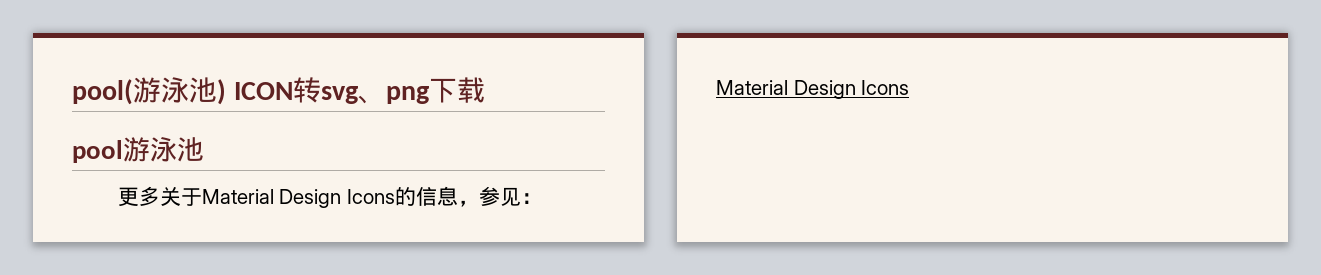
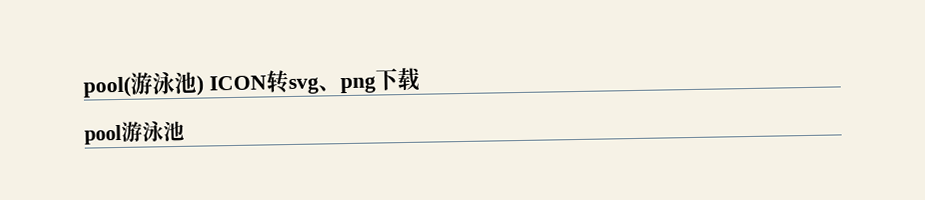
- 更多关于Material Design Icons的信息，参见：Material Design Icons

